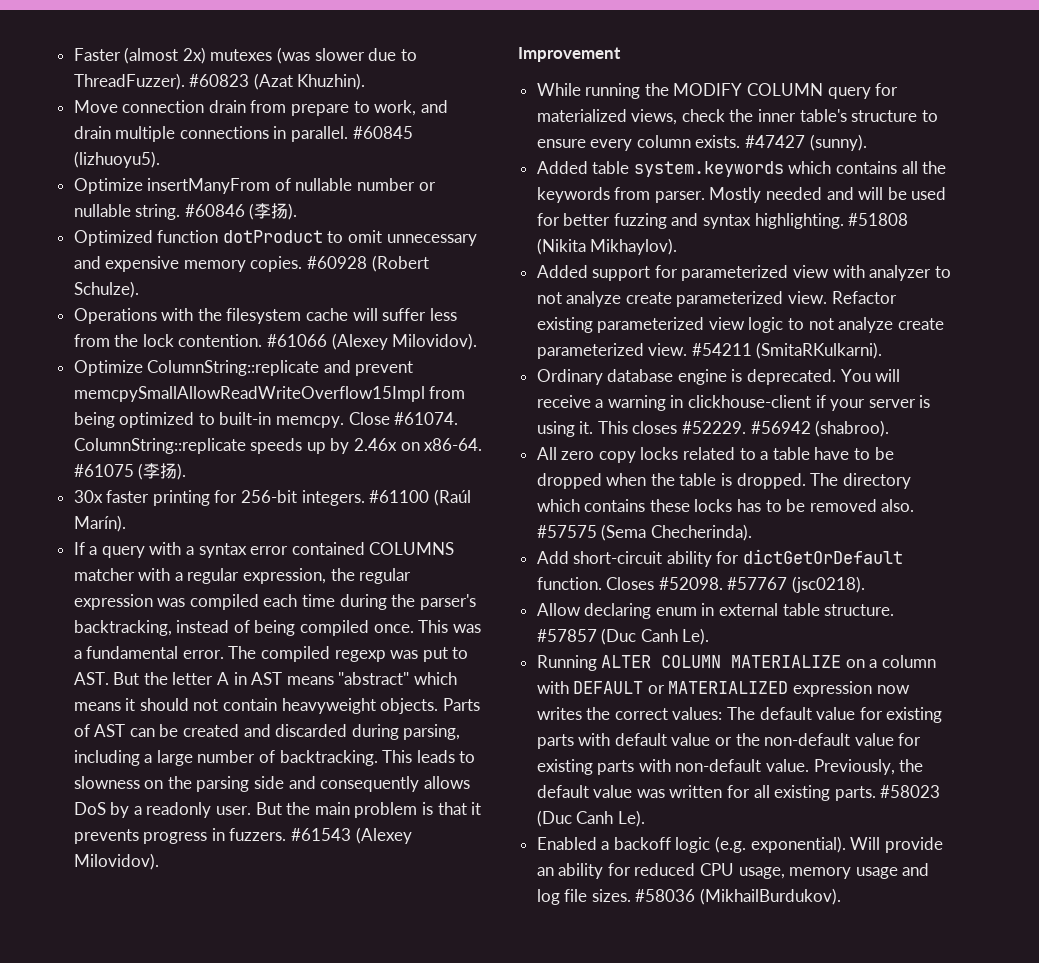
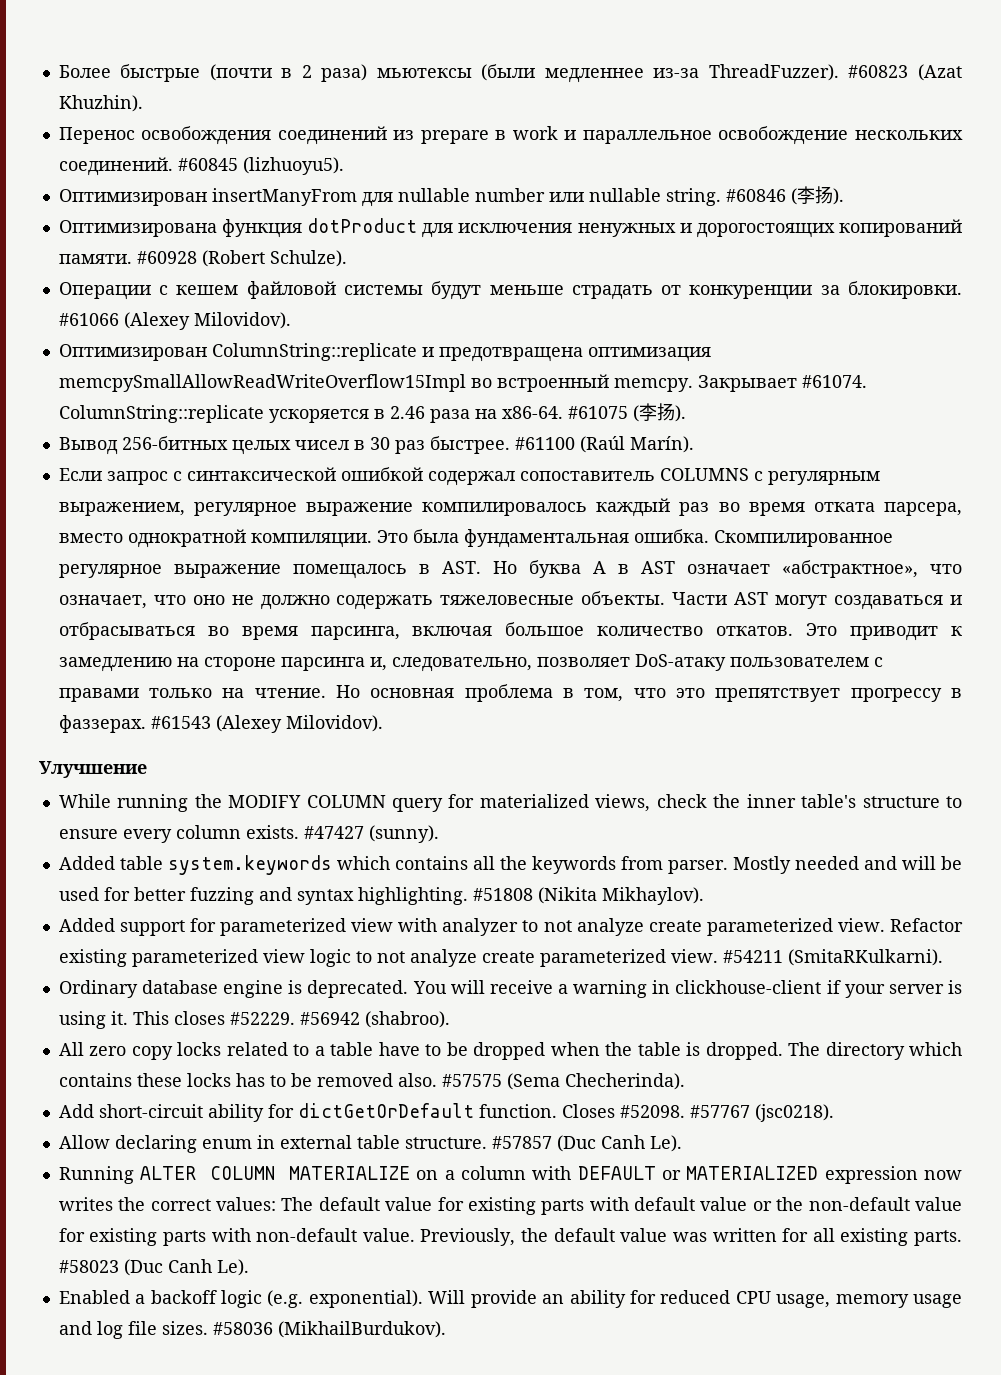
- Faster (almost 2x) mutexes (was slower due to ThreadFuzzer). #60823 (Azat Khuzhin).
- Move connection drain from prepare to work, and drain multiple connections in parallel.
+ Более быстрые (почти в 2 раза) мьютексы (были медленнее из-за ThreadFuzzer). #60823 (Azat Khuzhin).
+ Перенос освобождения соединений из prepare в work и параллельное освобождение нескольких соединений.
- Optimize insertManyFrom of nullable number or nullable string.
+ Оптимизирован insertManyFrom для nullable number или nullable string.
- Optimized function dotProduct to omit unnecessary and expensive memory copies. #60928 (Robert Schulze).
- Operations with the filesystem cache will suffer less from the lock contention. #61066 (Alexey Milovidov).
- Optimize ColumnString::replicate and prevent memcpySmallAllowReadWriteOverflow15Impl from being optimized to built-in memcpy. Close #61074. ColumnString::replicate speeds up by 2.46x on x86-64.
+ Оптимизирована функция dotProduct для исключения ненужных и дорогостоящих копирований памяти. #60928 (Robert Schulze).
+ Операции с кешем файловой системы будут меньше страдать от конкуренции за блокировки. #61066 (Alexey Milovidov).
+ Оптимизирован ColumnString::replicate и предотвращена оптимизация memcpySmallAllowReadWriteOverflow15Impl во встроенный memcpy. Закрывает #61074. ColumnString::replicate ускоряется в 2.46 раза на x86-64.
- 30x faster printing for 256-bit integers. #61100 (Raúl Marín).
- If a query with a syntax error contained COLUMNS matcher with a regular expression, the regular expression was compiled each time during the parser's backtracking, instead of being compiled once. This was a fundamental error. The compiled regexp was put to AST. But the letter A in AST means "abstract" which means it should not contain heavyweight objects. Parts of AST can be created and discarded during parsing, including a large number of backtracking. This leads to slowness on the parsing side and consequently allows DoS by a readonly user. But the main problem is that it prevents progress in fuzzers.
+ Вывод 256-битных целых чисел в 30 раз быстрее. #61100 (Raúl Marín).
+ Если запрос с синтаксической ошибкой содержал сопоставитель COLUMNS с регулярным выражением, регулярное выражение компилировалось каждый раз во время отката парсера, вместо однократной компиляции. Это была фундаментальная ошибка. Скомпилированное регулярное выражение помещалось в AST. Но буква A в AST означает «абстрактное», что означает, что оно не должно содержать тяжеловесные объекты. Части AST могут создаваться и отбрасываться во время парсинга, включая большое количество откатов. Это приводит к замедлению на стороне парсинга и, следовательно, позволяет DoS-атаку пользователем с правами только на чтение. Но основная проблема в том, что это препятствует прогрессу в фаззерах.
- Improvement
+ Улучшение

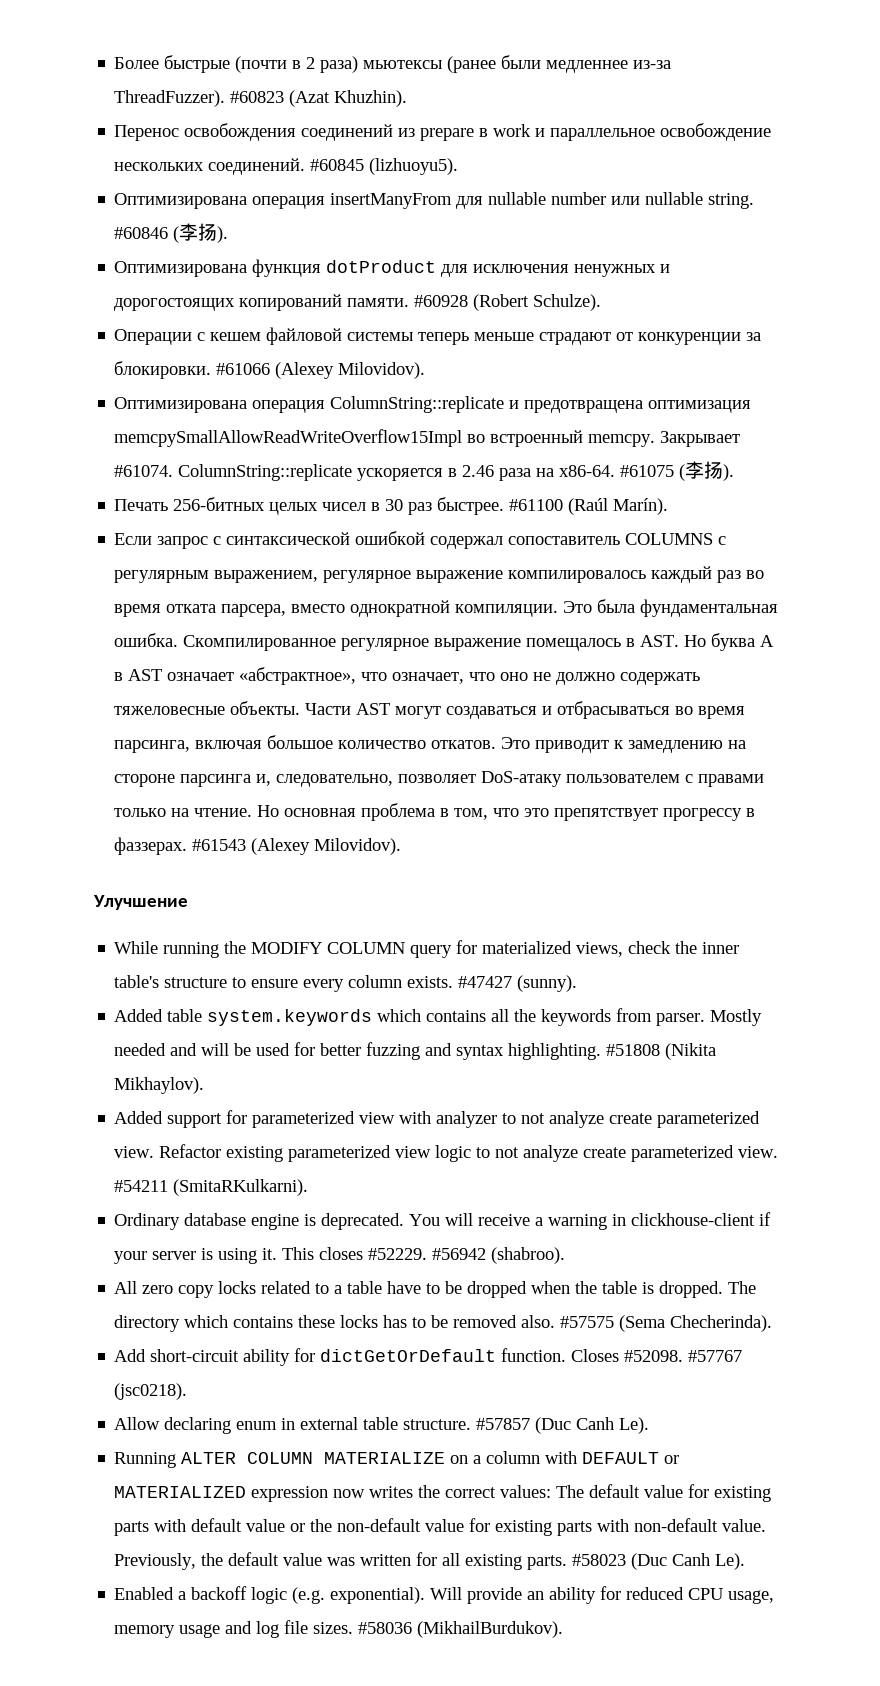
- Более быстрые (почти в 2 раза) мьютексы (были медленнее из-за ThreadFuzzer).
+ Более быстрые (почти в 2 раза) мьютексы (ранее были медленнее из-за ThreadFuzzer).
- Оптимизирован insertManyFrom для nullable number или nullable string.
+ Оптимизирована операция insertManyFrom для nullable number или nullable string.
- Операции с кешем файловой системы будут меньше страдать от конкуренции за блокировки.
+ Операции с кешем файловой системы теперь меньше страдают от конкуренции за блокировки.
- Оптимизирован ColumnString::replicate и предотвращена оптимизация memcpySmallAllowReadWriteOverflow15Impl во встроенный memcpy.
+ Оптимизирована операция ColumnString::replicate и предотвращена оптимизация memcpySmallAllowReadWriteOverflow15Impl во встроенный memcpy.
- Вывод 256-битных целых чисел в 30 раз быстрее.
+ Печать 256-битных целых чисел в 30 раз быстрее.

